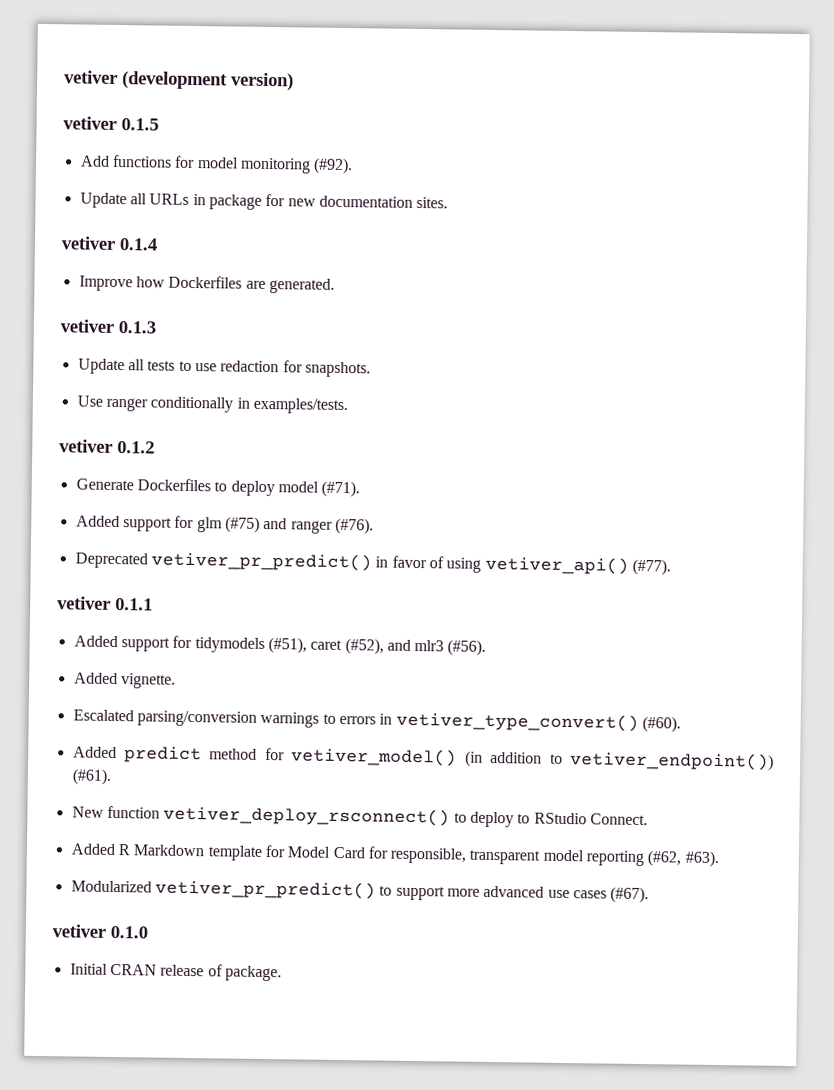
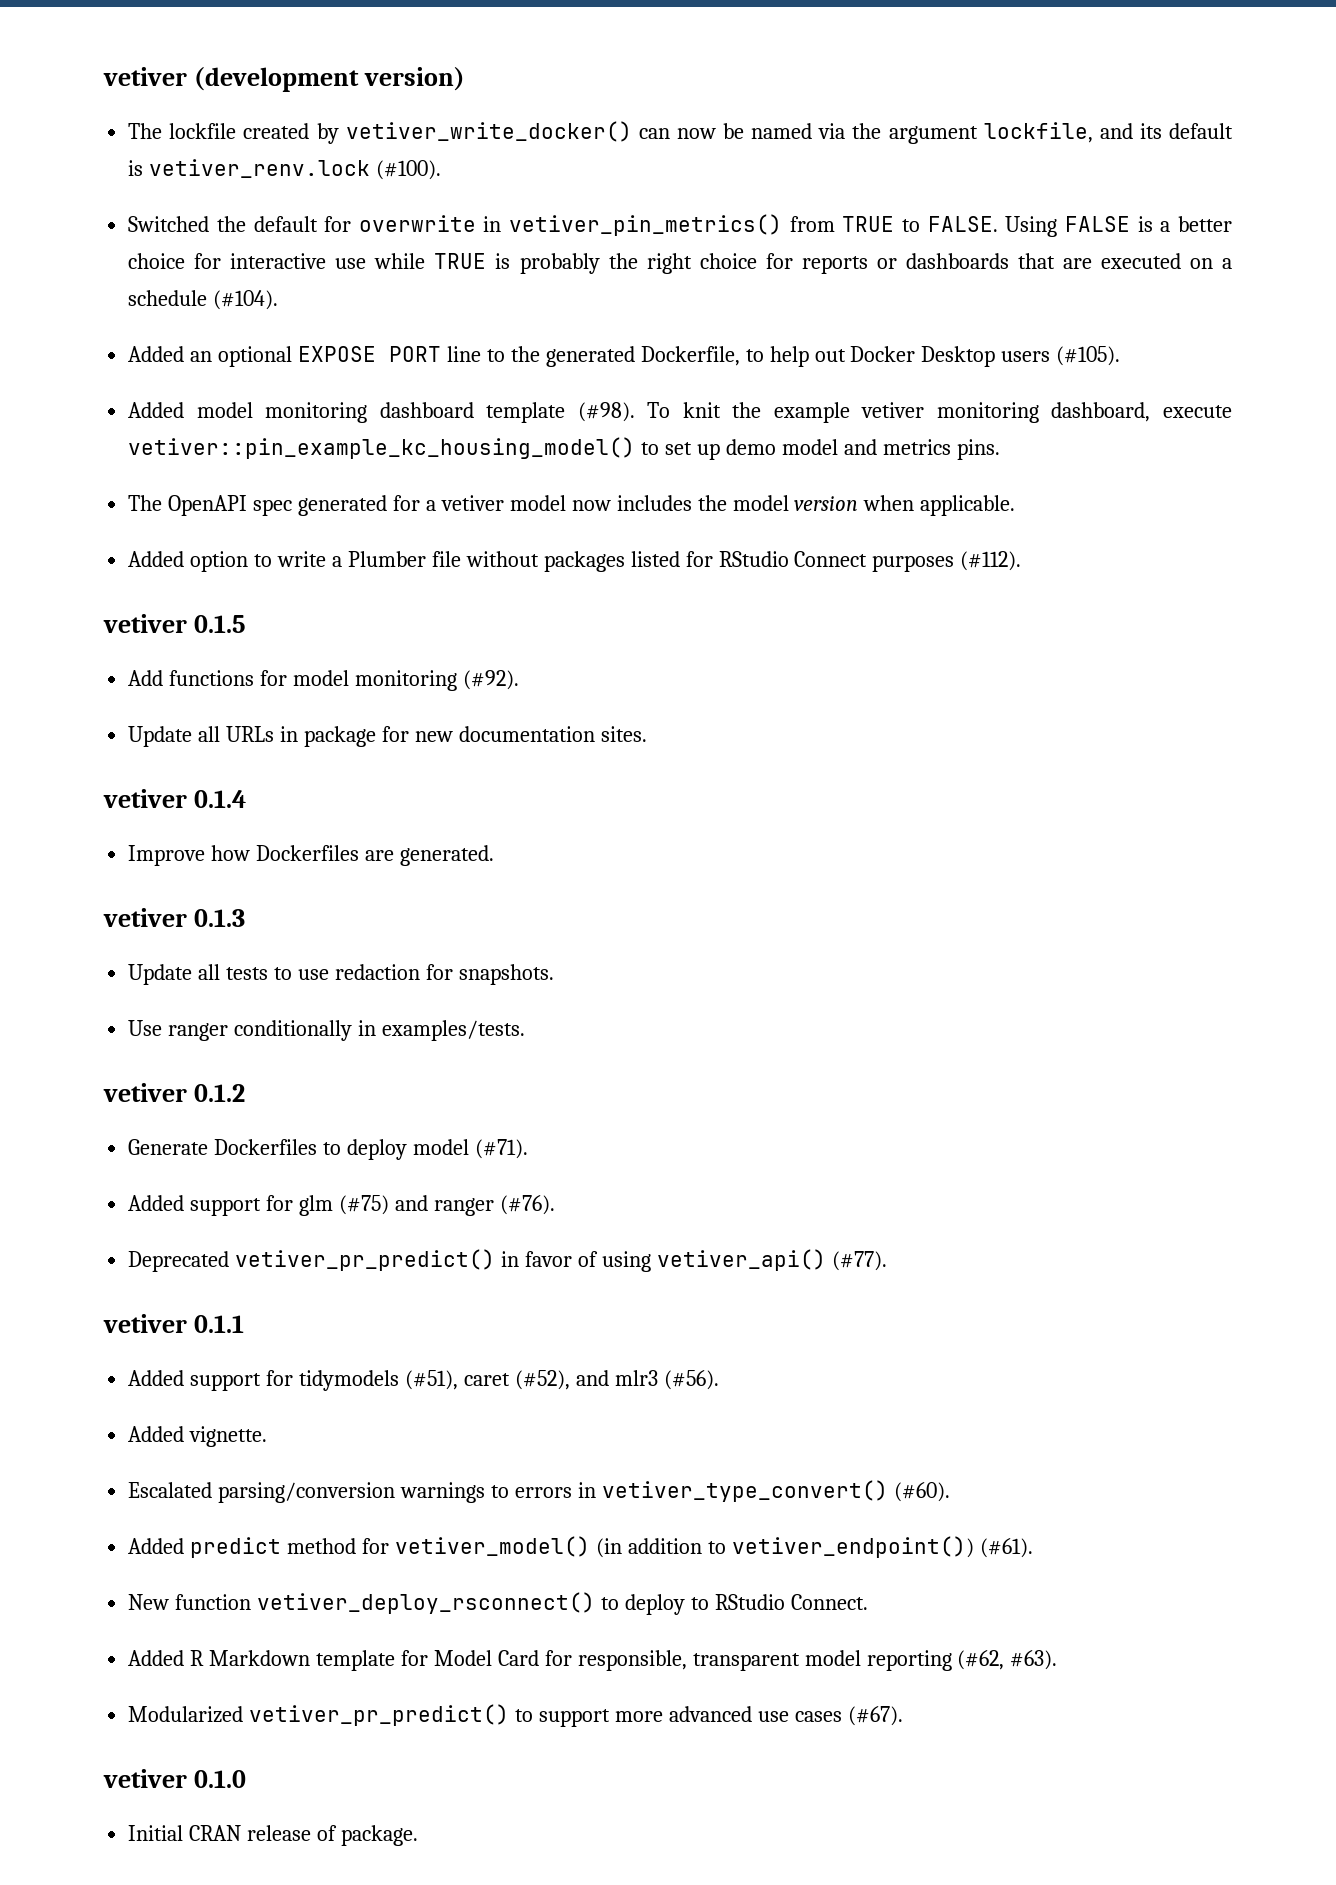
+ The lockfile created by vetiver_write_docker() can now be named via the argument lockfile, and its default is vetiver_renv.lock (#100).
+ Switched the default for overwrite in vetiver_pin_metrics() from TRUE to FALSE. Using FALSE is a better choice for interactive use while TRUE is probably the right choice for reports or dashboards that are executed on a schedule (#104).
+ Added an optional EXPOSE PORT line to the generated Dockerfile, to help out Docker Desktop users (#105).
+ Added model monitoring dashboard template (#98). To knit the example vetiver monitoring dashboard, execute vetiver::pin_example_kc_housing_model() to set up demo model and metrics pins.
+ The OpenAPI spec generated for a vetiver model now includes the model version when applicable.
+ Added option to write a Plumber file without packages listed for RStudio Connect purposes (#112).

